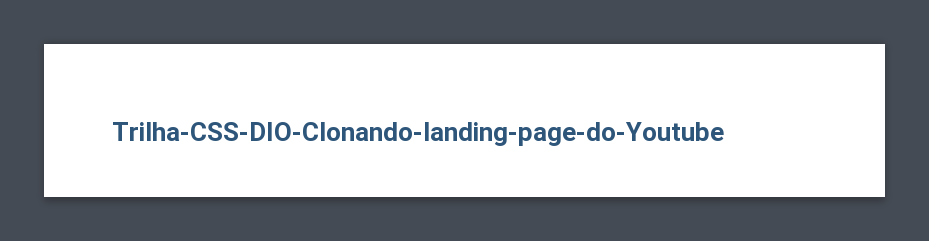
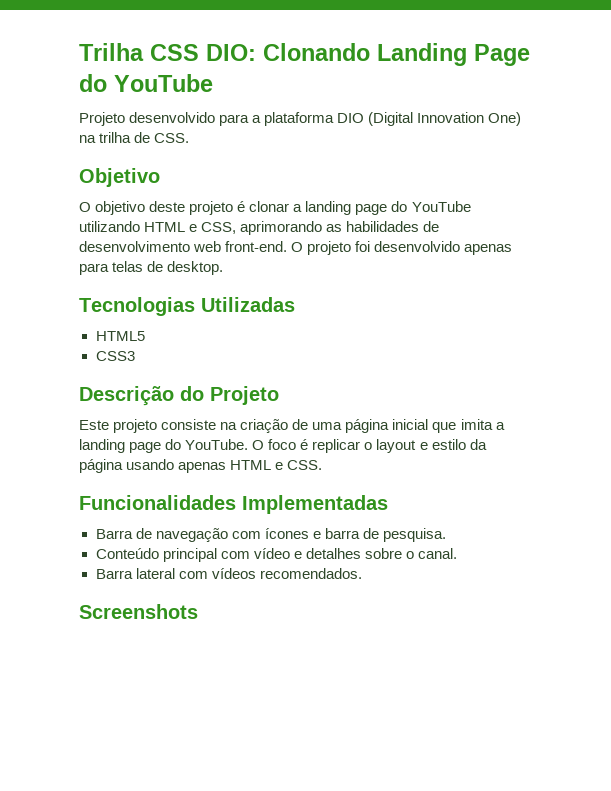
- Trilha-CSS-DIO-Clonando-landing-page-do-Youtube
+ Trilha CSS DIO: Clonando Landing Page do YouTube
+ Projeto desenvolvido para a plataforma DIO (Digital Innovation One) na trilha de CSS.
+ Objetivo
+ O objetivo deste projeto é clonar a landing page do YouTube utilizando HTML e CSS, aprimorando as habilidades de desenvolvimento web front-end. O projeto foi desenvolvido apenas para telas de desktop.
+ Tecnologias Utilizadas
+ HTML5
+ CSS3
+ Descrição do Projeto
+ Este projeto consiste na criação de uma página inicial que imita a landing page do YouTube. O foco é replicar o layout e estilo da página usando apenas HTML e CSS.
+ Funcionalidades Implementadas
+ Barra de navegação com ícones e barra de pesquisa.
+ Conteúdo principal com vídeo e detalhes sobre o canal.
+ Barra lateral com vídeos recomendados.
+ Screenshots

